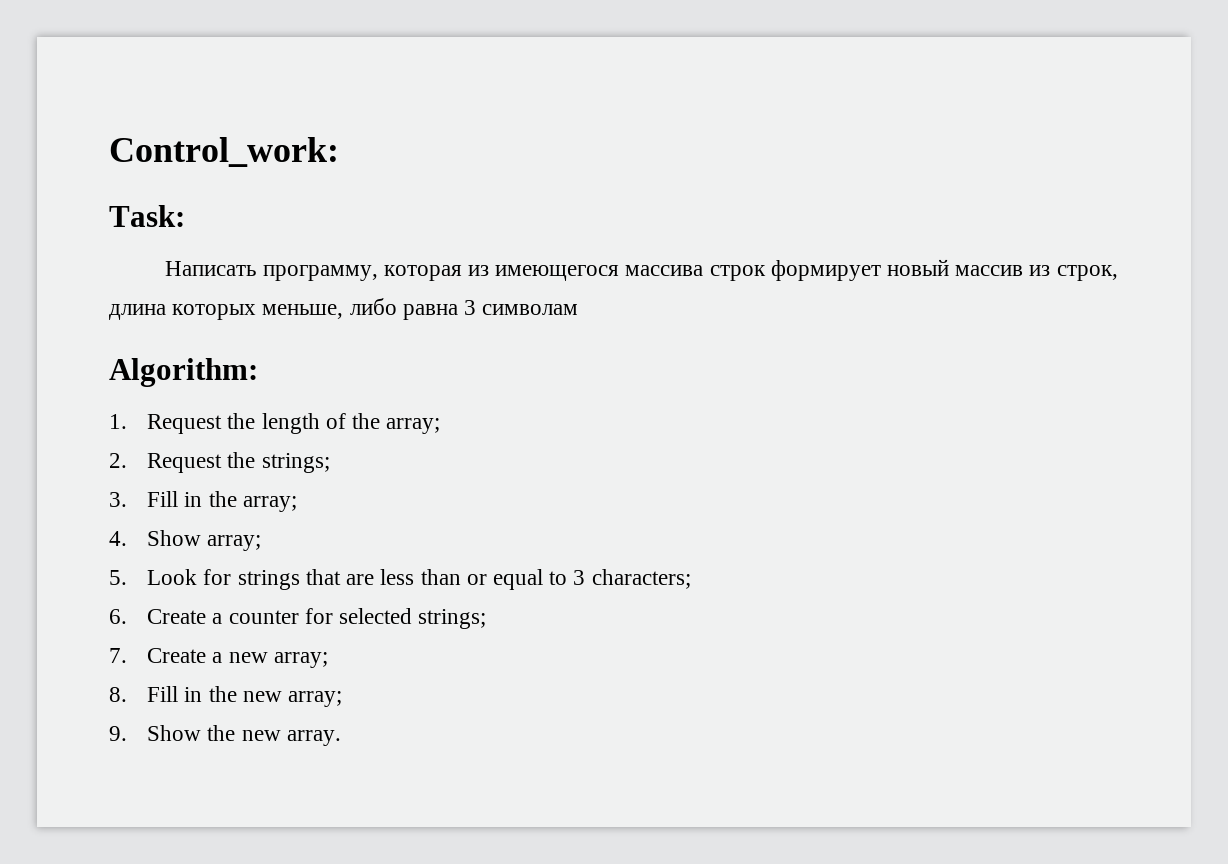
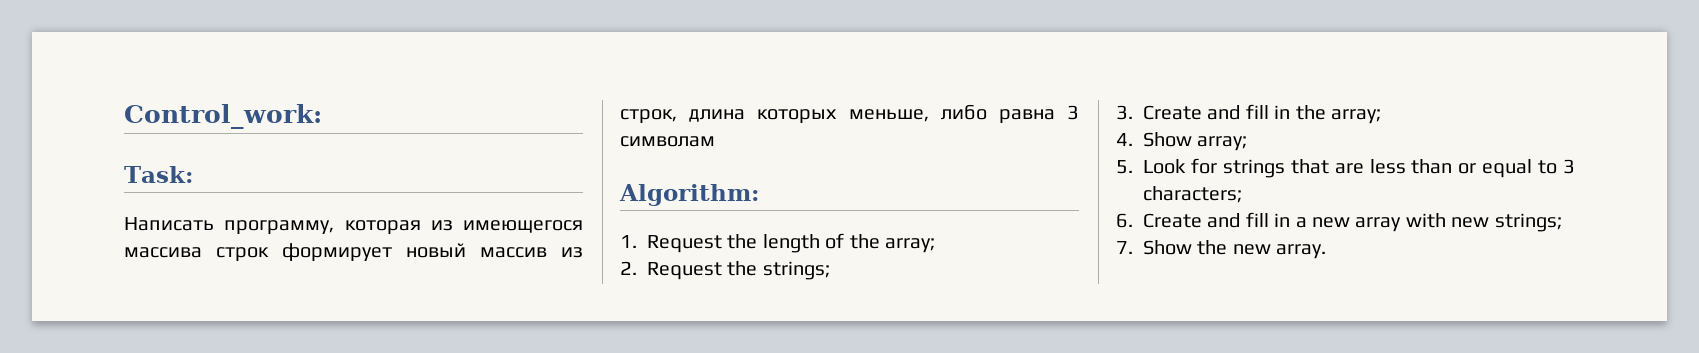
- 3. Fill in the array;
+ 3. Create and fill in the array;
- 6. Create a counter for selected strings;
- 7. Create a new array;
- 8. Fill in the new array;
- 9. Show the new array.
+ 6. Create and fill in a new array with new strings;
+ 7. Show the new array.

